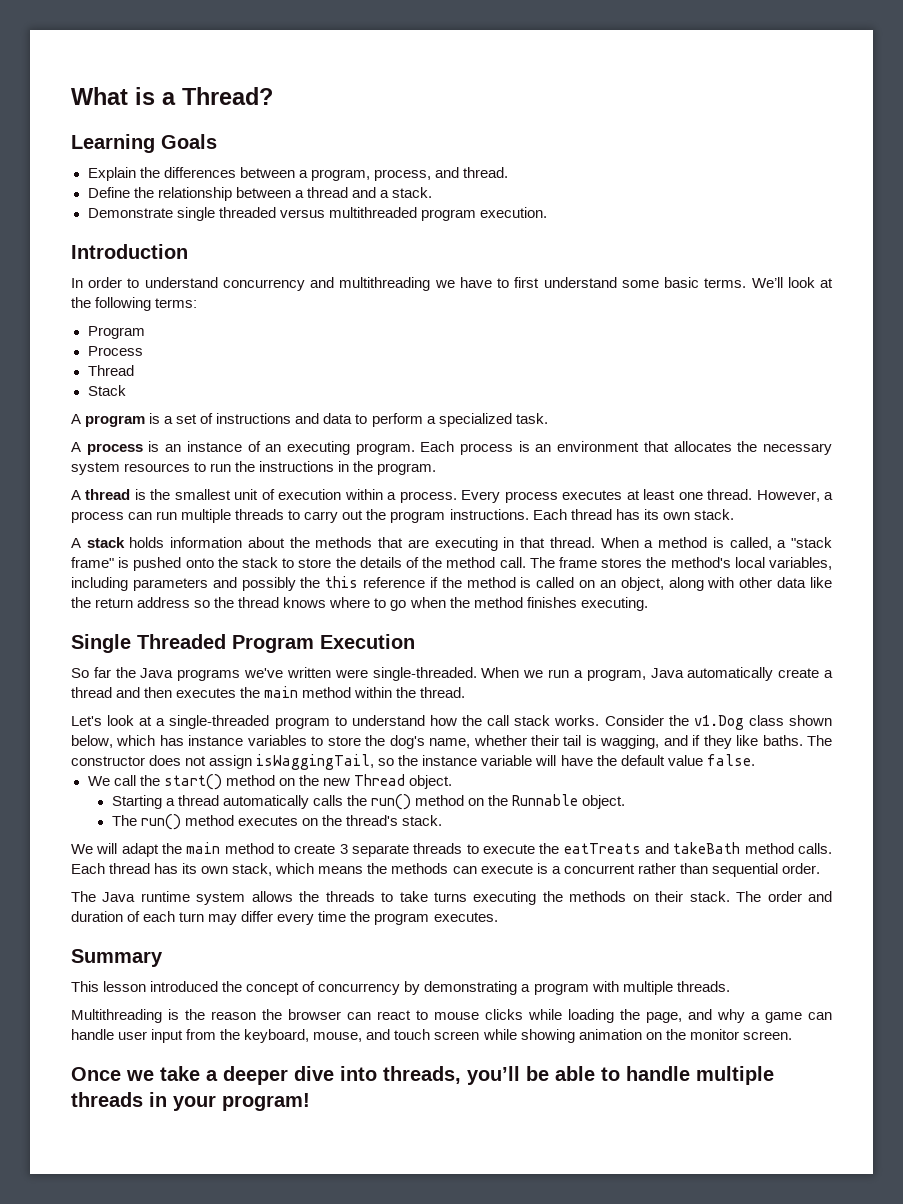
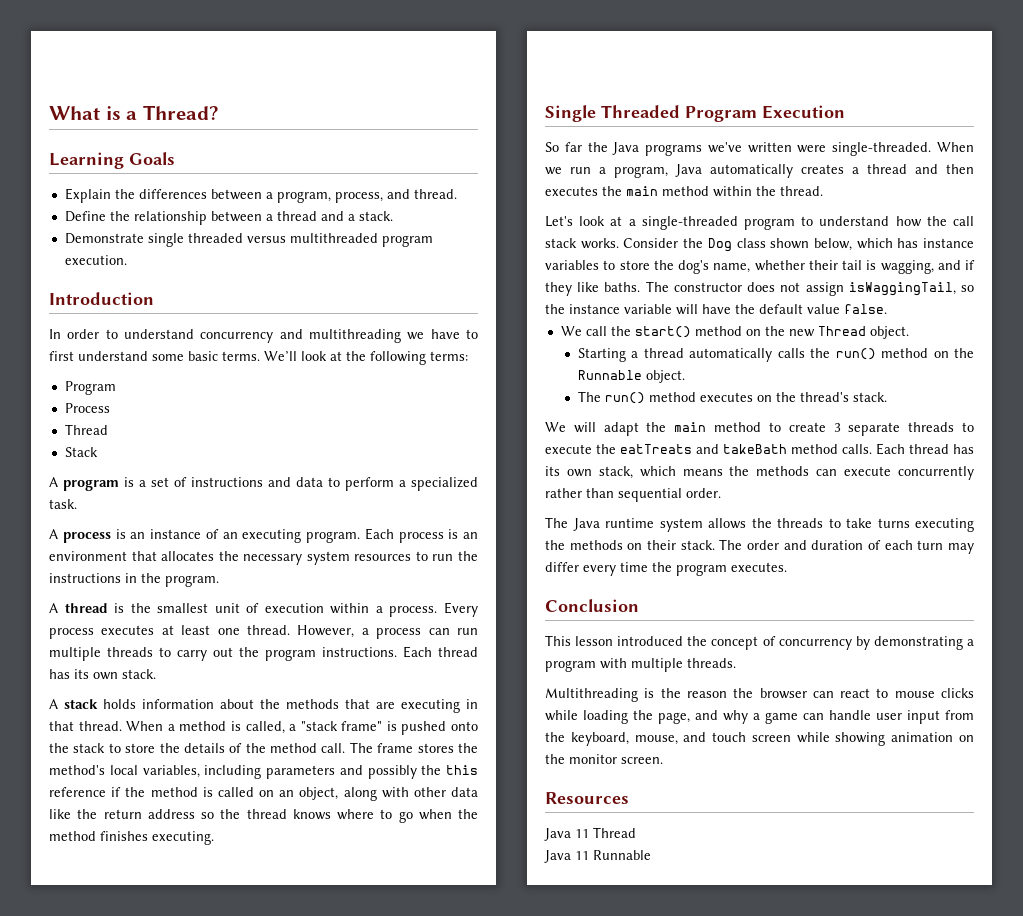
- When we run a program, Java automatically create a thread and then executes the main method within the thread.
+ When we run a program, Java automatically creates a thread and then executes the main method within the thread.
- Consider the v1.Dog class shown below, which has instance variables to store the dog's name, whether their tail is wagging, and if they like baths.
+ Consider the Dog class shown below, which has instance variables to store the dog's name, whether their tail is wagging, and if they like baths.
- Each thread has its own stack, which means the methods can execute is a concurrent rather than sequential order.
+ Each thread has its own stack, which means the methods can execute concurrently rather than sequential order.
- Summary
+ Conclusion
- Once we take a deeper dive into threads, you’ll be able to handle multiple threads in your program!
+ Resources
+ Java 11 Thread
+ Java 11 Runnable

